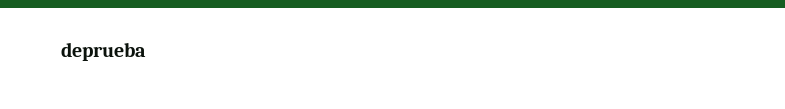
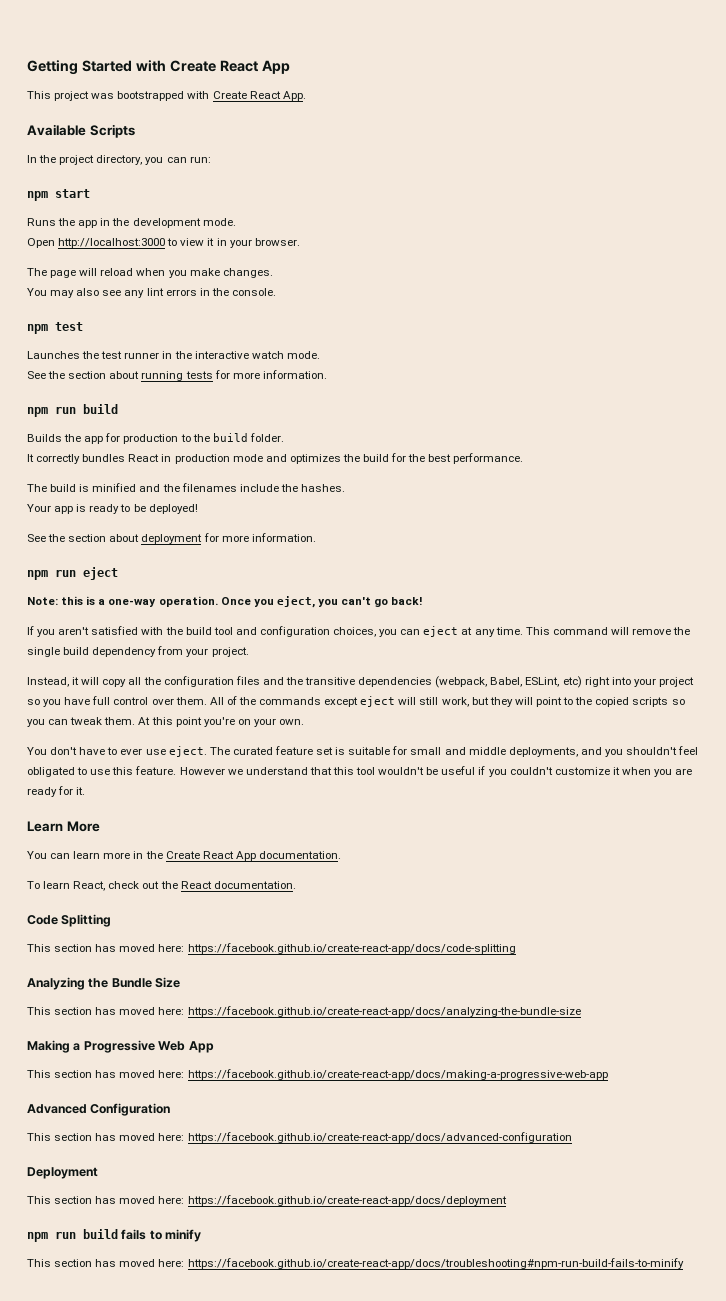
- deprueba
+ Getting Started with Create React App
+ This project was bootstrapped with Create React App.
+ Available Scripts
+ In the project directory, you can run:
+ npm start
+ Runs the app in the development mode.
+ Open http://localhost:3000 to view it in your browser.
+ The page will reload when you make changes.
+ You may also see any lint errors in the console.
+ npm test
+ Launches the test runner in the interactive watch mode.
+ See the section about running tests for more information.
+ npm run build
+ Builds the app for production to the build folder.
+ It correctly bundles React in production mode and optimizes the build for the best performance.
+ The build is minified and the filenames include the hashes.
+ Your app is ready to be deployed!
+ See the section about deployment for more information.
+ npm run eject
+ Note: this is a one-way operation. Once you eject, you can't go back!
+ If you aren't satisfied with the build tool and configuration choices, you can eject at any time. This command will remove the single build dependency from your project.
+ Instead, it will copy all the configuration files and the transitive dependencies (webpack, Babel, ESLint, etc) right into your project so you have full control over them. All of the commands except eject will still work, but they will point to the copied scripts so you can tweak them. At this point you're on your own.
+ You don't have to ever use eject. The curated feature set is suitable for small and middle deployments, and you shouldn't feel obligated to use this feature. However we understand that this tool wouldn't be useful if you couldn't customize it when you are ready for it.
+ Learn More
+ You can learn more in the Create React App documentation.
+ To learn React, check out the React documentation.
+ Code Splitting
+ This section has moved here: https://facebook.github.io/create-react-app/docs/code-splitting
+ Analyzing the Bundle Size
+ This section has moved here: https://facebook.github.io/create-react-app/docs/analyzing-the-bundle-size
+ Making a Progressive Web App
+ This section has moved here: https://facebook.github.io/create-react-app/docs/making-a-progressive-web-app
+ Advanced Configuration
+ This section has moved here: https://facebook.github.io/create-react-app/docs/advanced-configuration
+ Deployment
+ This section has moved here: https://facebook.github.io/create-react-app/docs/deployment
+ npm run build fails to minify
+ This section has moved here: https://facebook.github.io/create-react-app/docs/troubleshooting#npm-run-build-fails-to-minify

